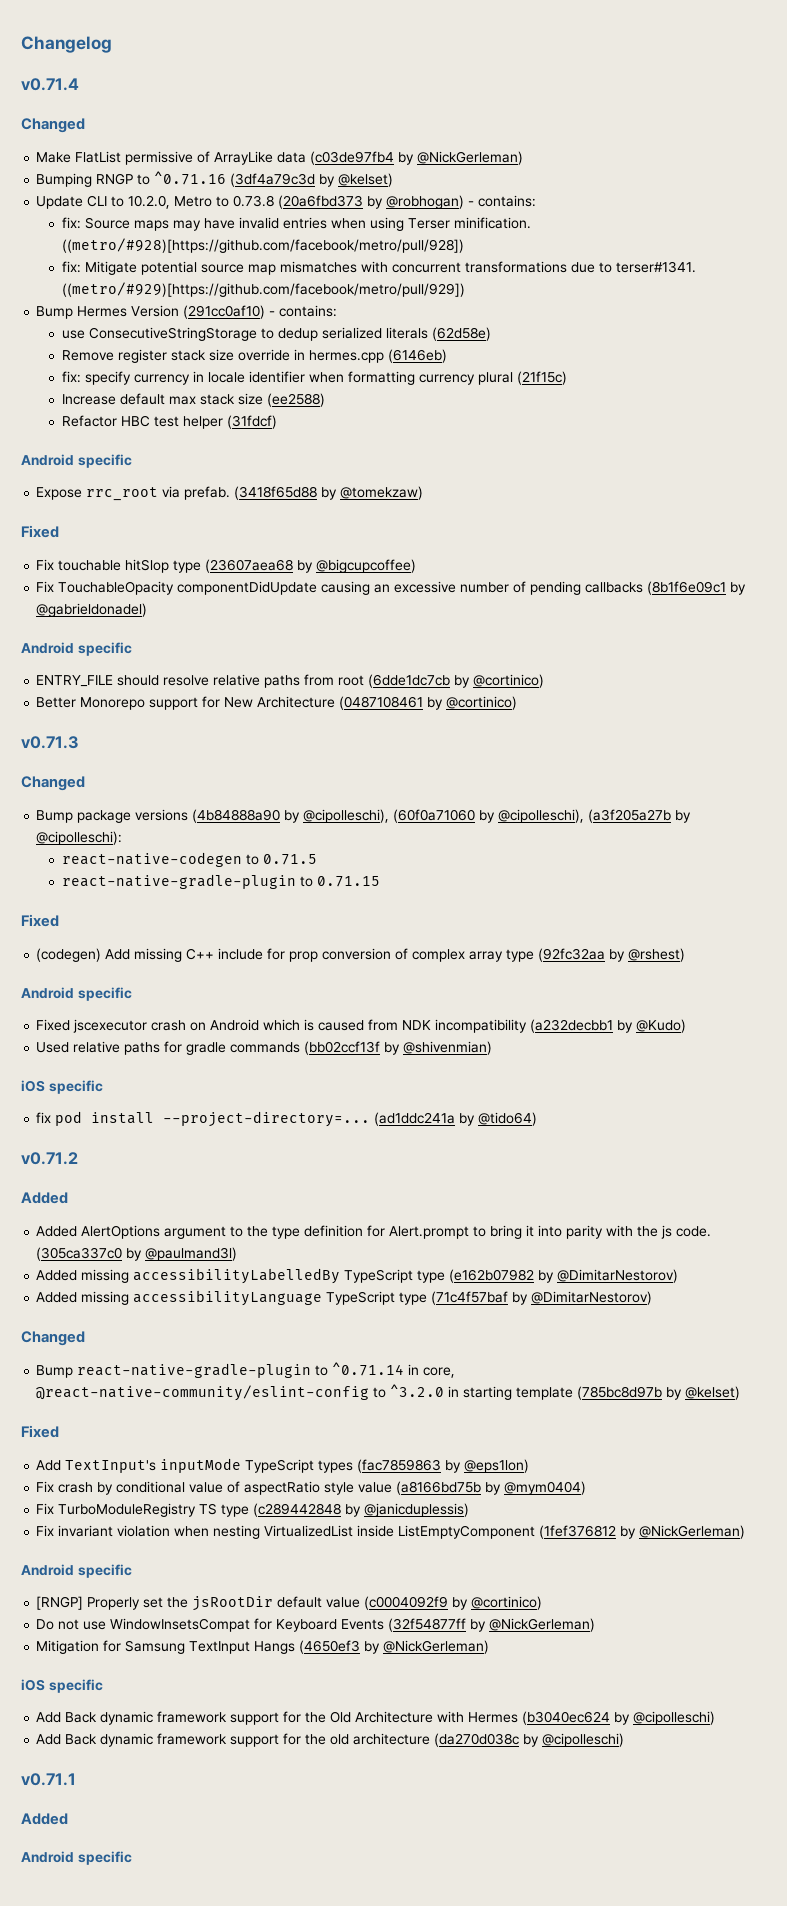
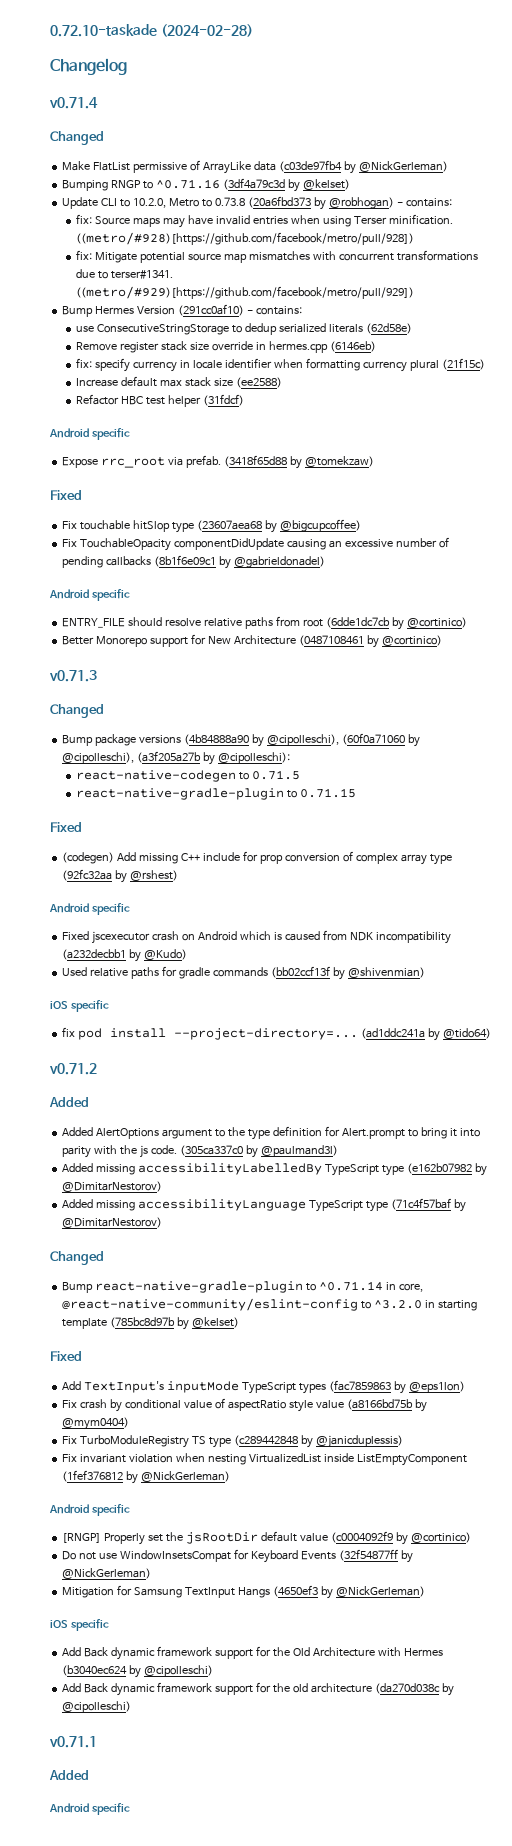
+ 0.72.10-taskade (2024-02-28)

